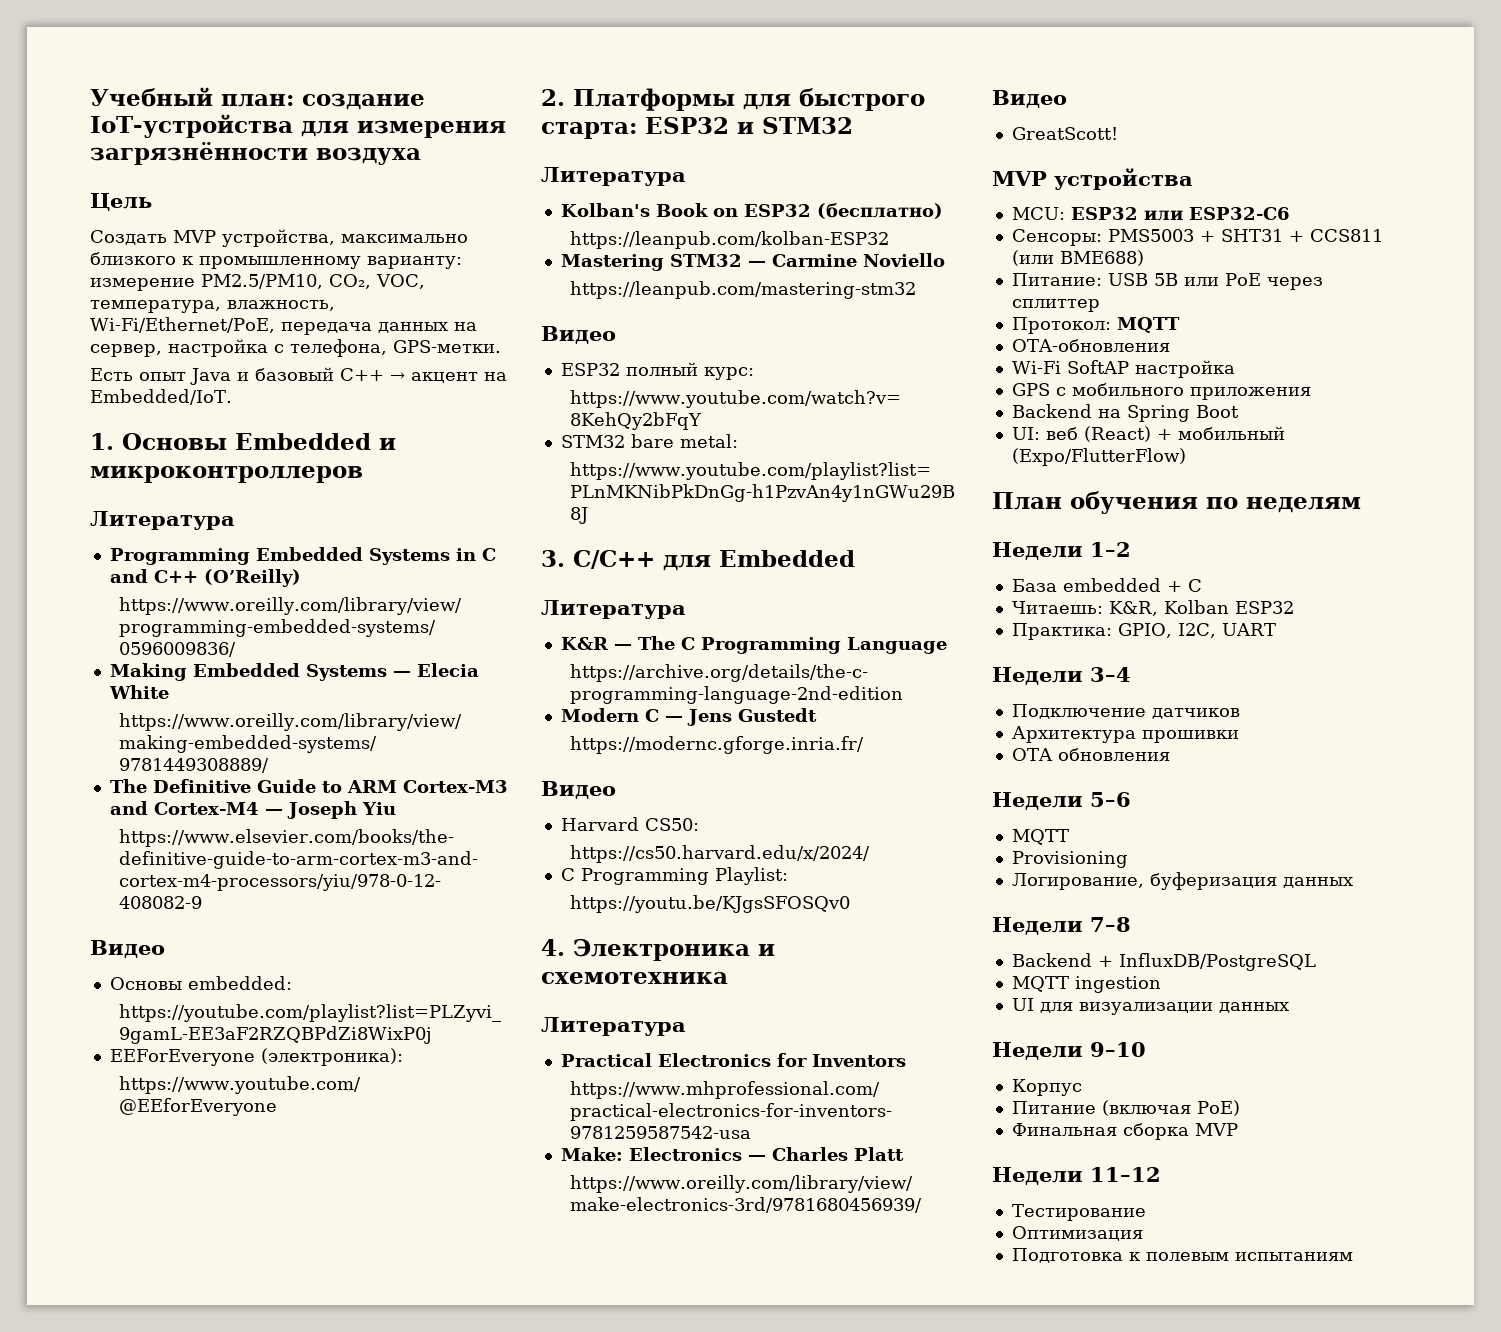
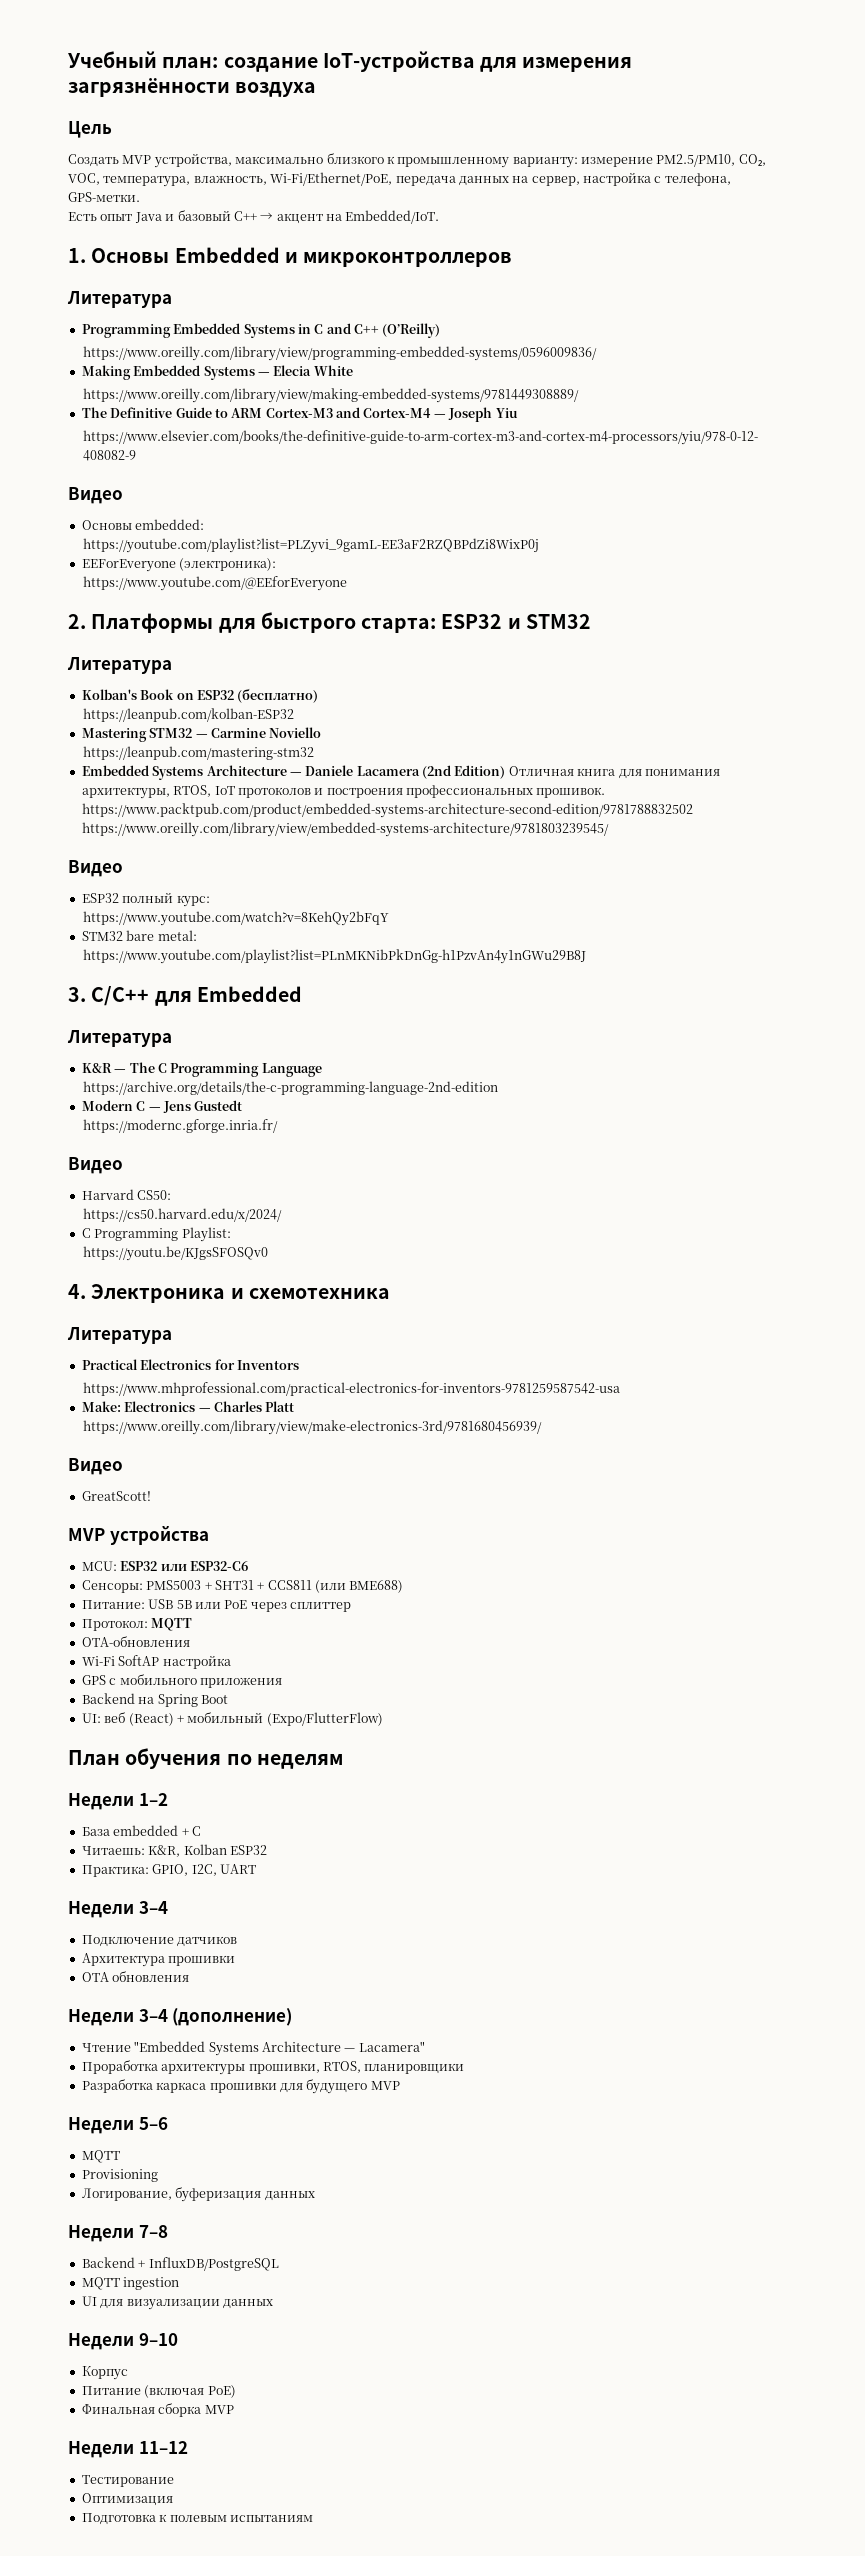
+ Embedded Systems Architecture — Daniele Lacamera (2nd Edition) Отличная книга для понимания архитектуры, RTOS, IoT протоколов и построения профессиональных прошивок. https://www.packtpub.com/product/embedded-systems-architecture-second-edition/9781788832502 https://www.oreilly.com/library/view/embedded-systems-architecture/9781803239545/
+ Недели 3–4 (дополнение)
+ Чтение "Embedded Systems Architecture — Lacamera"
+ Проработка архитектуры прошивки, RTOS, планировщики
+ Разработка каркаса прошивки для будущего MVP

